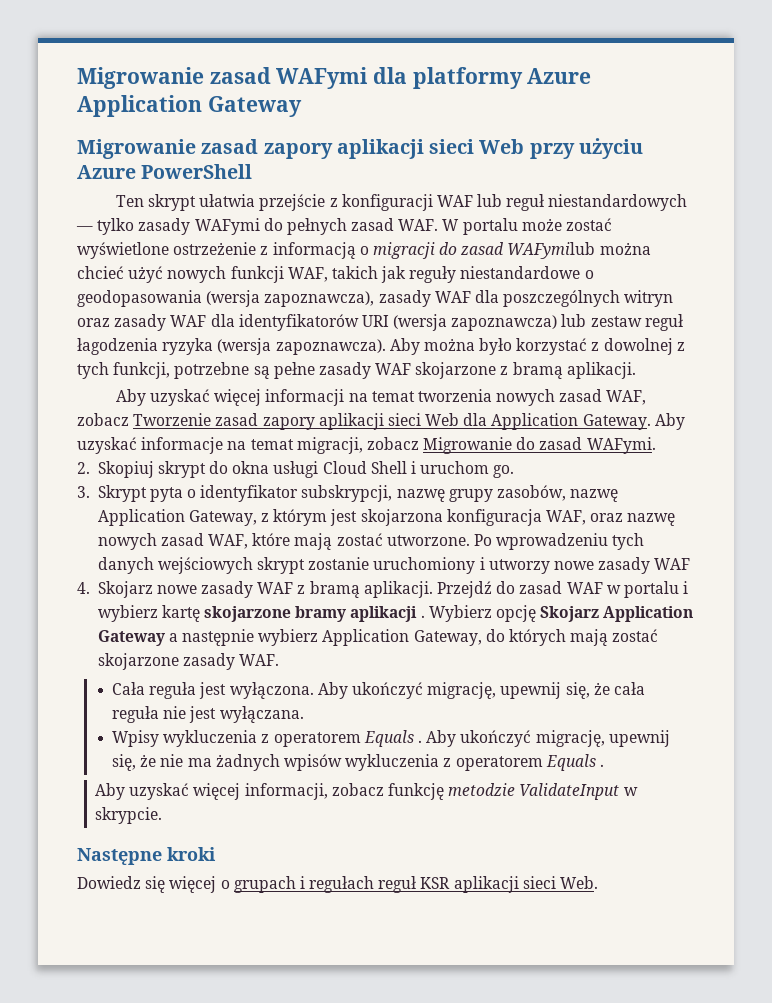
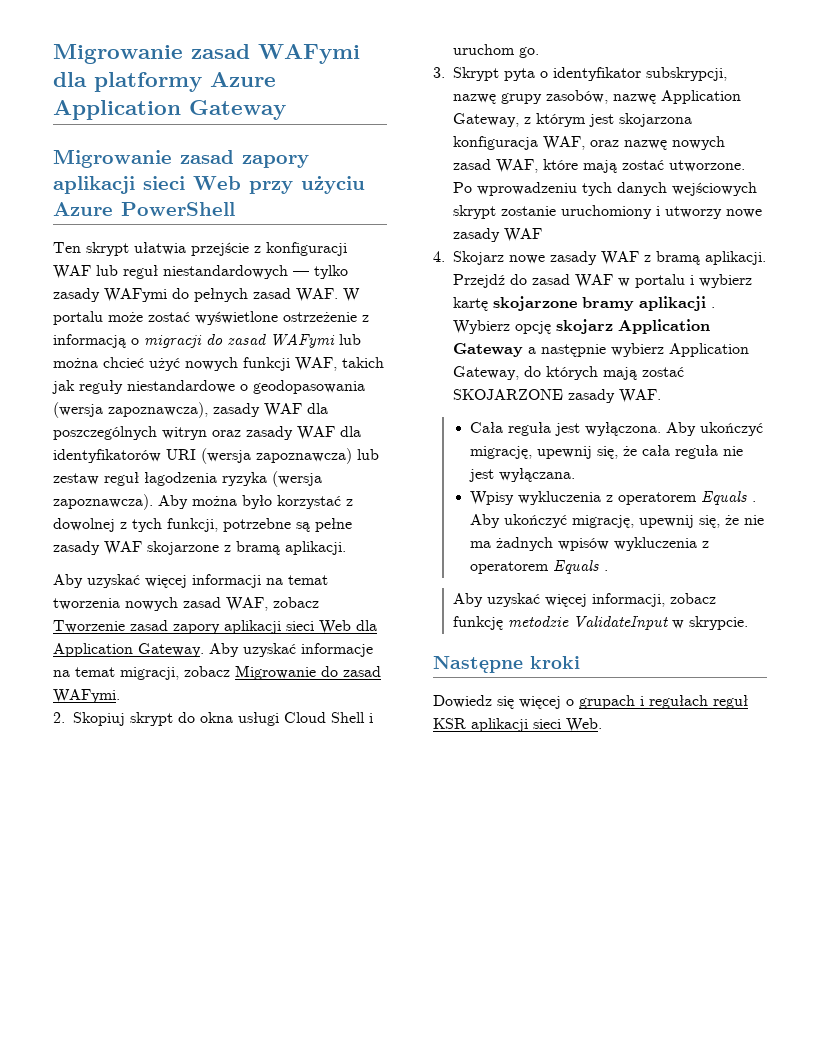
- Ten skrypt ułatwia przejście z konfiguracji WAF lub reguł niestandardowych — tylko zasady WAFymi do pełnych zasad WAF. W portalu może zostać wyświetlone ostrzeżenie z informacją o migracji do zasad WAFymilub można chcieć użyć nowych funkcji WAF, takich jak reguły niestandardowe o geodopasowania (wersja zapoznawcza), zasady WAF dla poszczególnych witryn oraz zasady WAF dla identyfikatorów URI (wersja zapoznawcza) lub zestaw reguł łagodzenia ryzyka (wersja zapoznawcza).
+ Ten skrypt ułatwia przejście z konfiguracji WAF lub reguł niestandardowych — tylko zasady WAFymi do pełnych zasad WAF. W portalu może zostać wyświetlone ostrzeżenie z informacją o migracji do zasad WAFymi lub można chcieć użyć nowych funkcji WAF, takich jak reguły niestandardowe o geodopasowania (wersja zapoznawcza), zasady WAF dla poszczególnych witryn oraz zasady WAF dla identyfikatorów URI (wersja zapoznawcza) lub zestaw reguł łagodzenia ryzyka (wersja zapoznawcza).
- Wybierz opcję Skojarz Application Gateway a następnie wybierz Application Gateway, do których mają zostać skojarzone zasady WAF.
+ Wybierz opcję skojarz Application Gateway a następnie wybierz Application Gateway, do których mają zostać SKOJARZONE zasady WAF.

